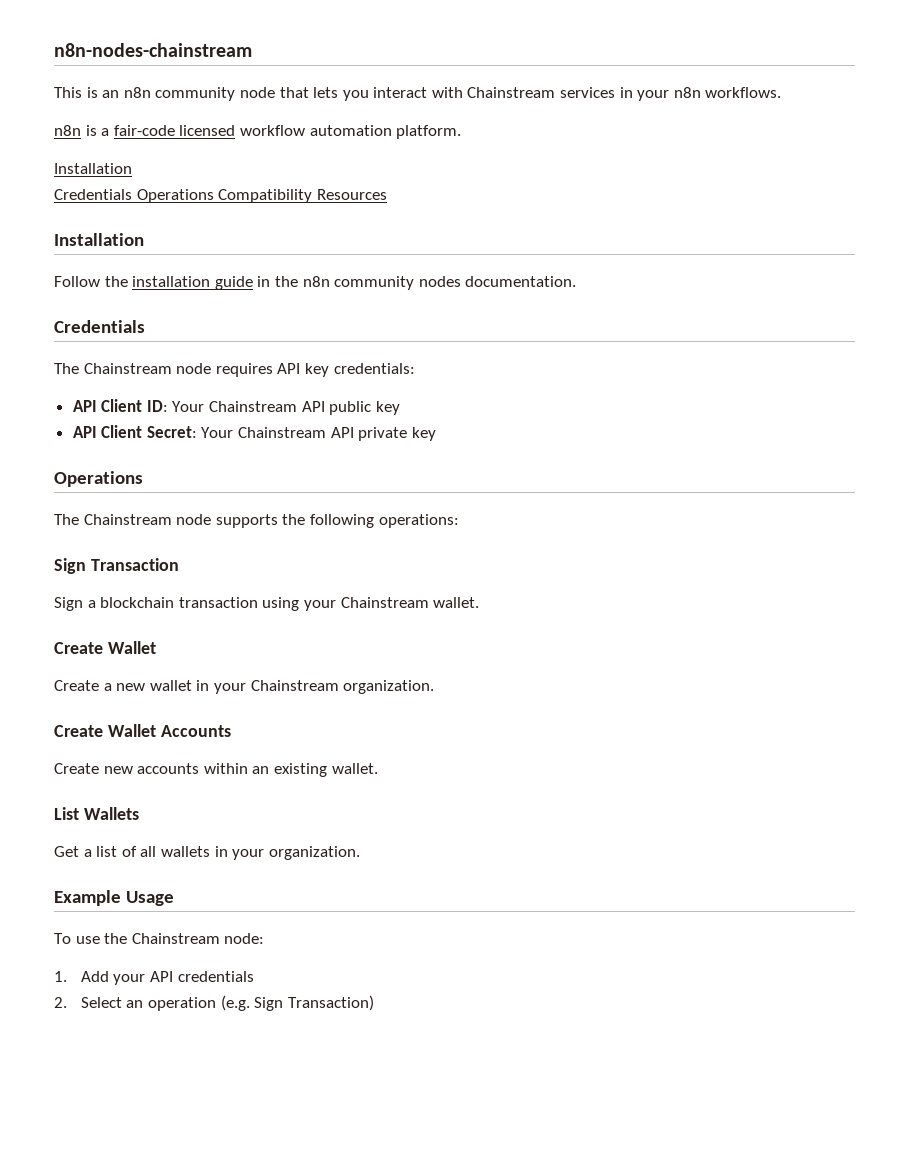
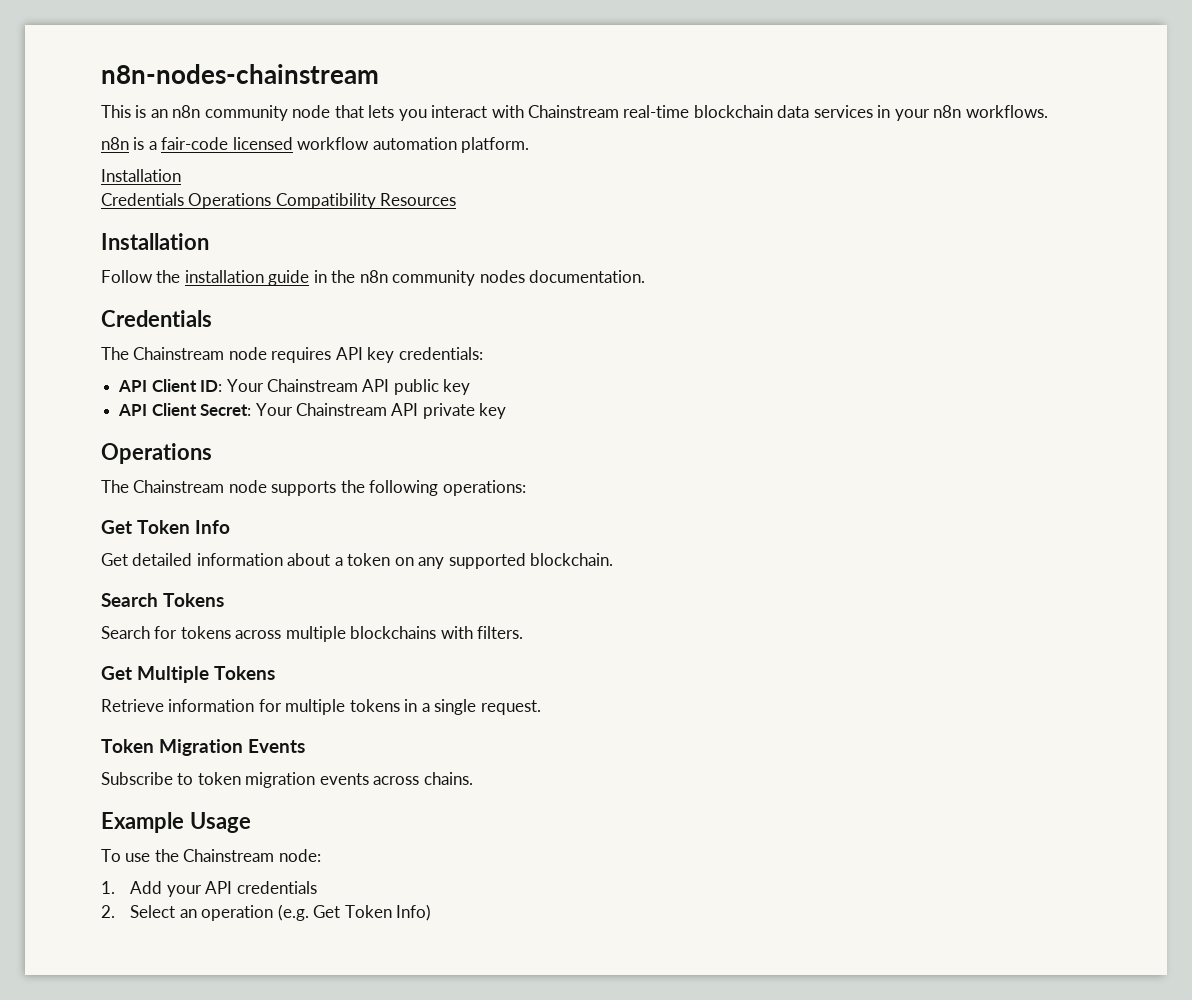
- This is an n8n community node that lets you interact with Chainstream services in your n8n workflows.
+ This is an n8n community node that lets you interact with Chainstream real-time blockchain data services in your n8n workflows.
- Sign Transaction
- Sign a blockchain transaction using your Chainstream wallet.
- Create Wallet
- Create a new wallet in your Chainstream organization.
- Create Wallet Accounts
- Create new accounts within an existing wallet.
- List Wallets
- Get a list of all wallets in your organization.
+ Get Token Info
+ Get detailed information about a token on any supported blockchain.
+ Search Tokens
+ Search for tokens across multiple blockchains with filters.
+ Get Multiple Tokens
+ Retrieve information for multiple tokens in a single request.
+ Token Migration Events
+ Subscribe to token migration events across chains.
- 2. Select an operation (e.g. Sign Transaction)
+ 2. Select an operation (e.g. Get Token Info)

